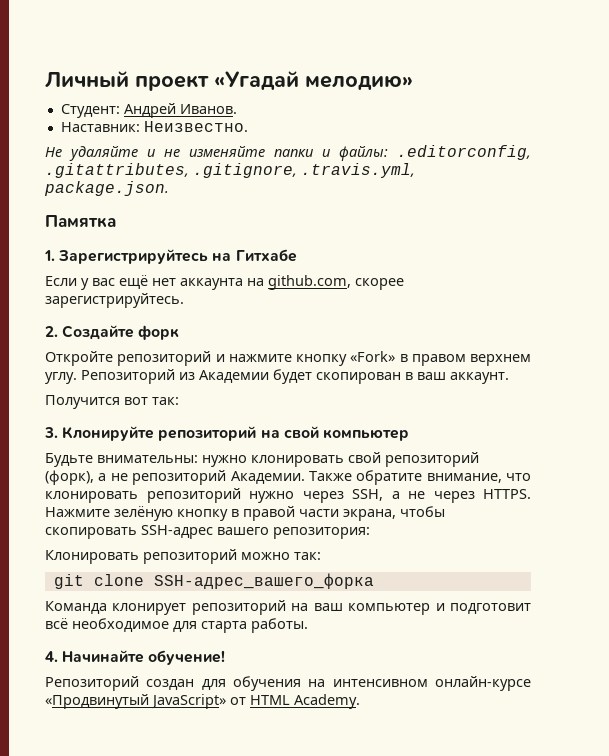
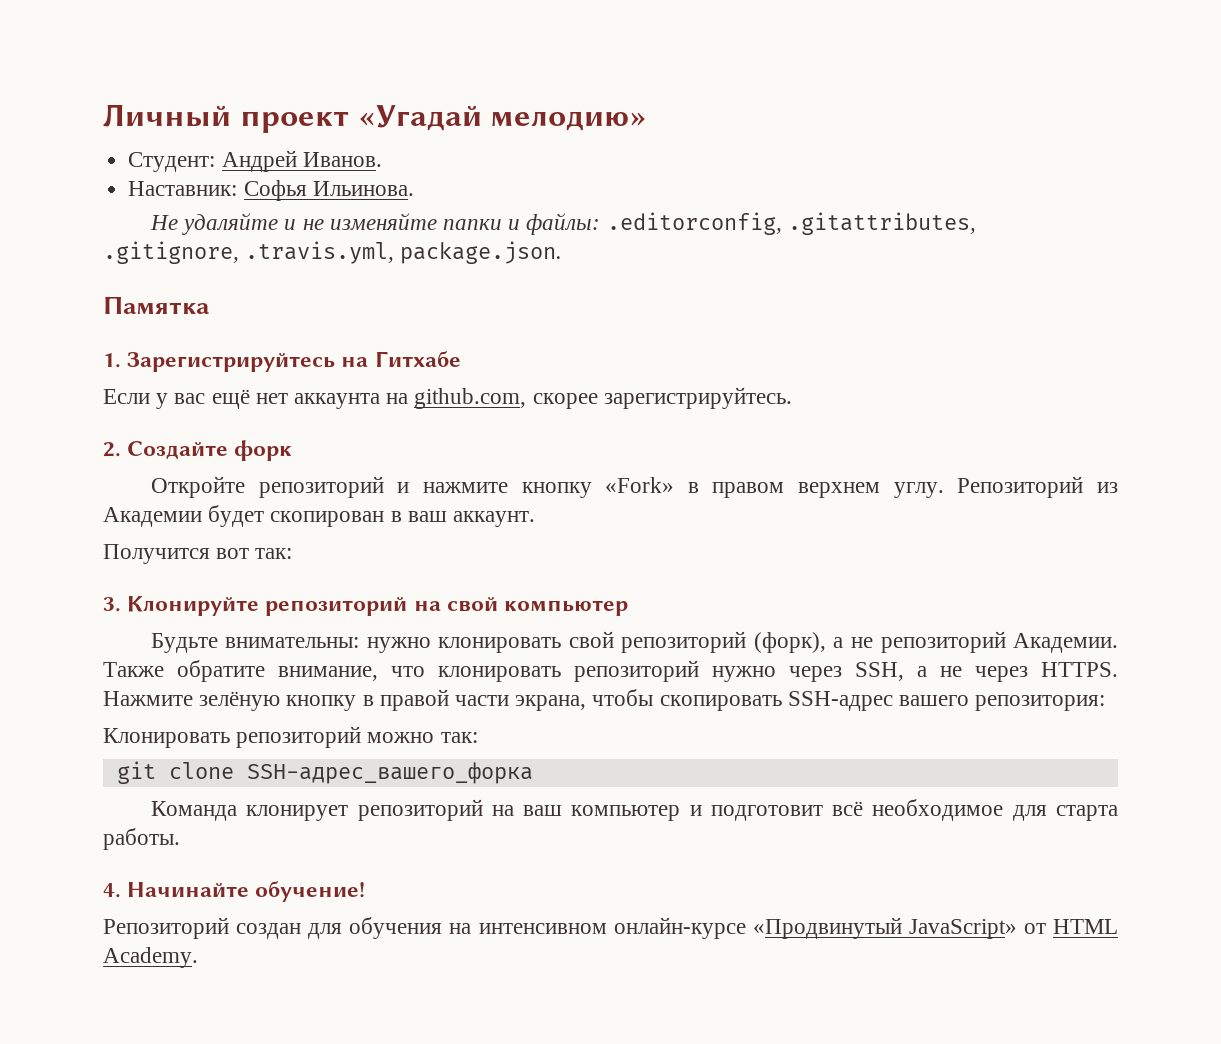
- Наставник: Неизвестно.
+ Наставник: Софья Ильинова.

